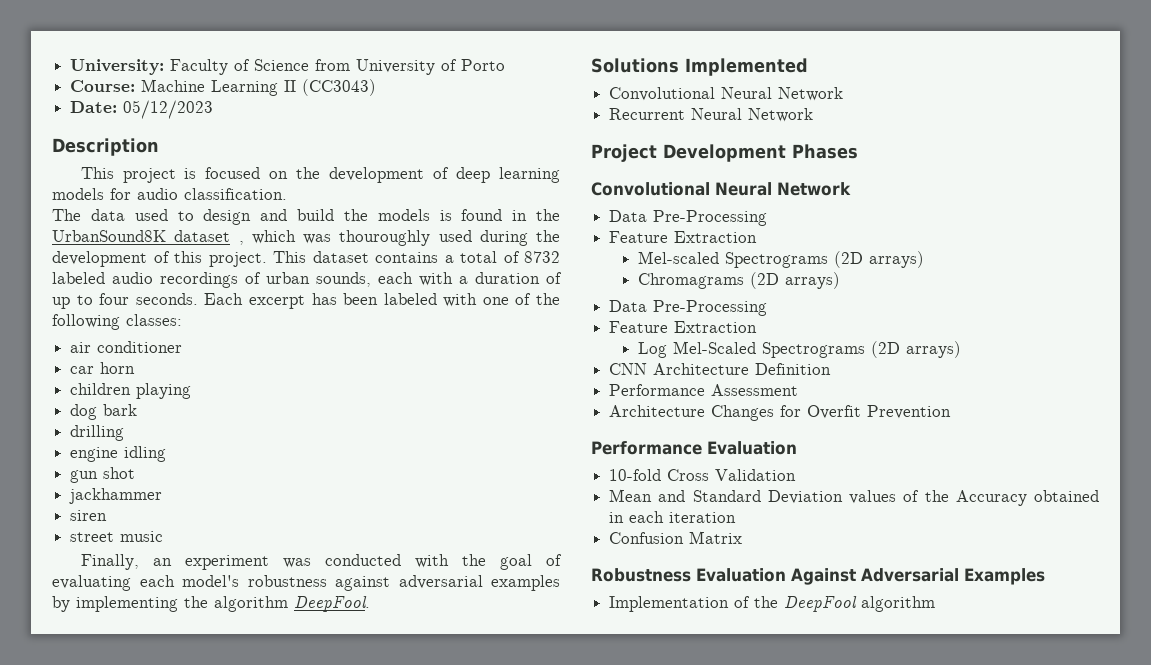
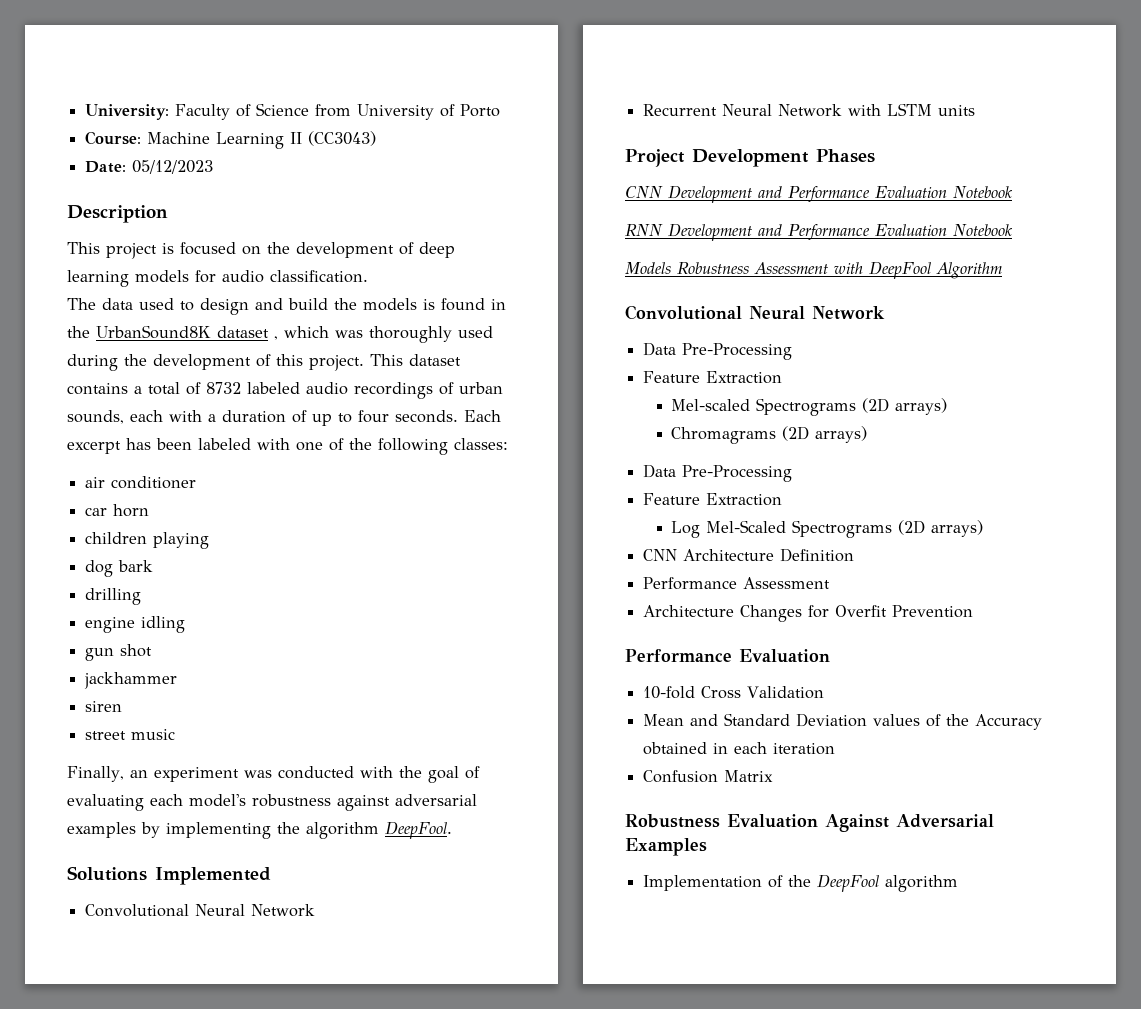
- The data used to design and build the models is found in the UrbanSound8K dataset , which was thouroughly used during the development of this project.
+ The data used to design and build the models is found in the UrbanSound8K dataset , which was thoroughly used during the development of this project.
- Recurrent Neural Network
+ Recurrent Neural Network with LSTM units
+ CNN Development and Performance Evaluation Notebook
+ RNN Development and Performance Evaluation Notebook
+ Models Robustness Assessment with DeepFool Algorithm

